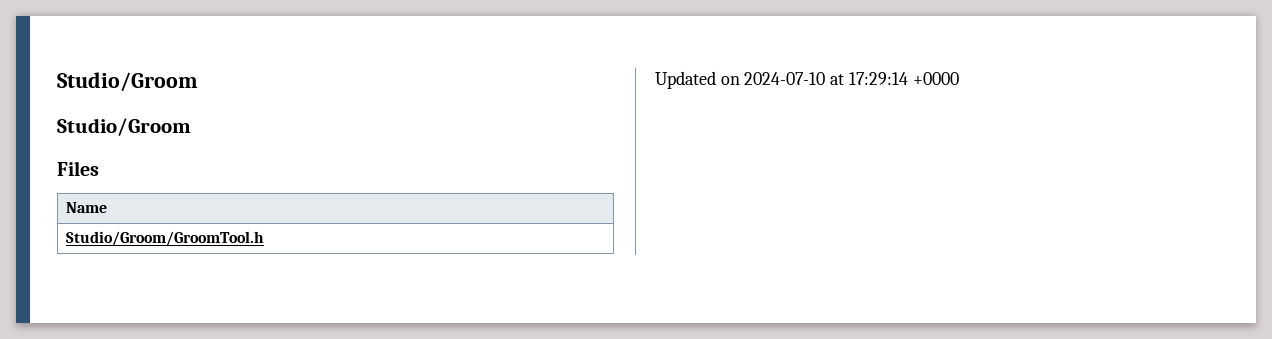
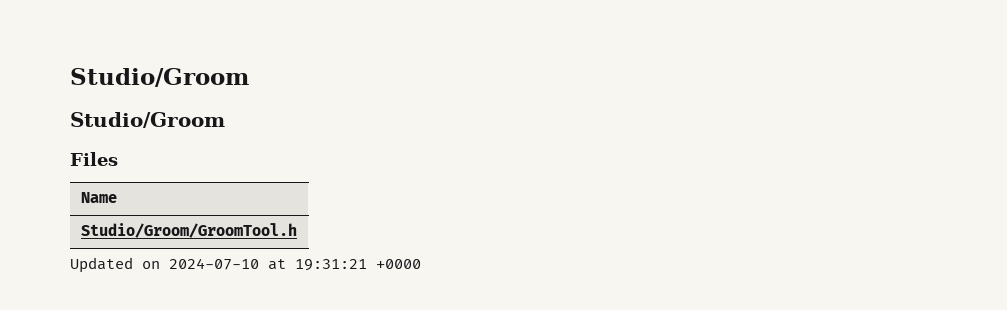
- Updated on 2024-07-10 at 17:29:14 +0000
+ Updated on 2024-07-10 at 19:31:21 +0000

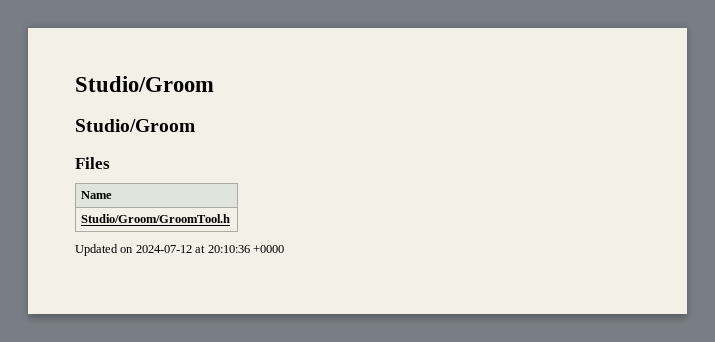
- Updated on 2024-07-10 at 19:31:21 +0000
+ Updated on 2024-07-12 at 20:10:36 +0000

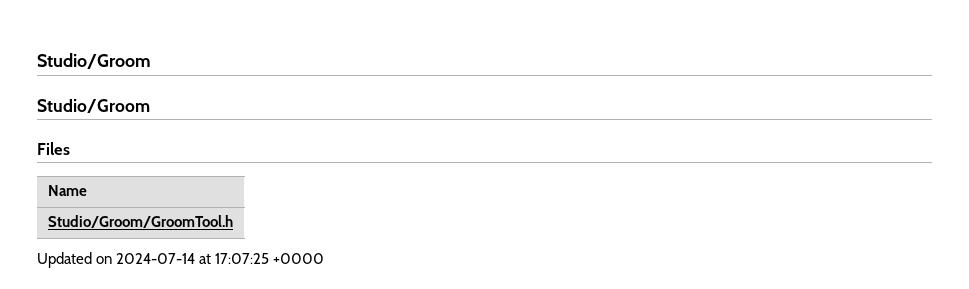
- Updated on 2024-07-12 at 20:10:36 +0000
+ Updated on 2024-07-14 at 17:07:25 +0000

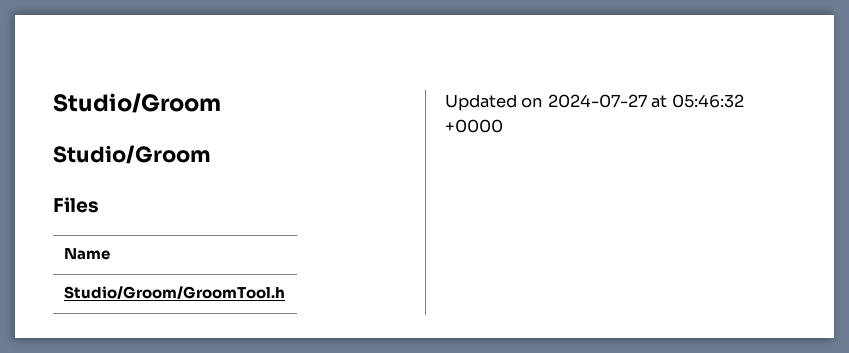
- Updated on 2024-07-14 at 17:07:25 +0000
+ Updated on 2024-07-27 at 05:46:32 +0000

